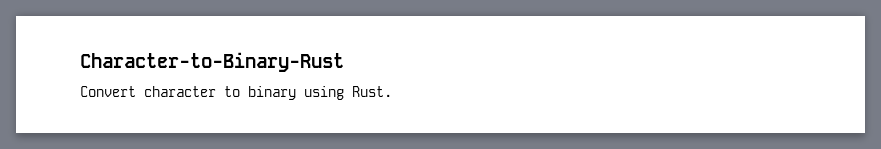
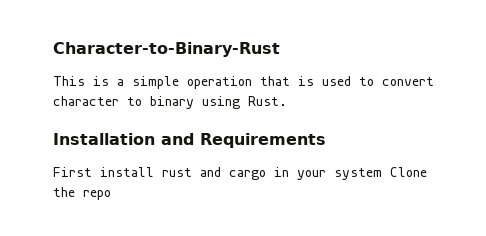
- Convert character to binary using Rust.
+ This is a simple operation that is used to convert character to binary using Rust.
+ Installation and Requirements
+ First install rust and cargo in your system Clone the repo

